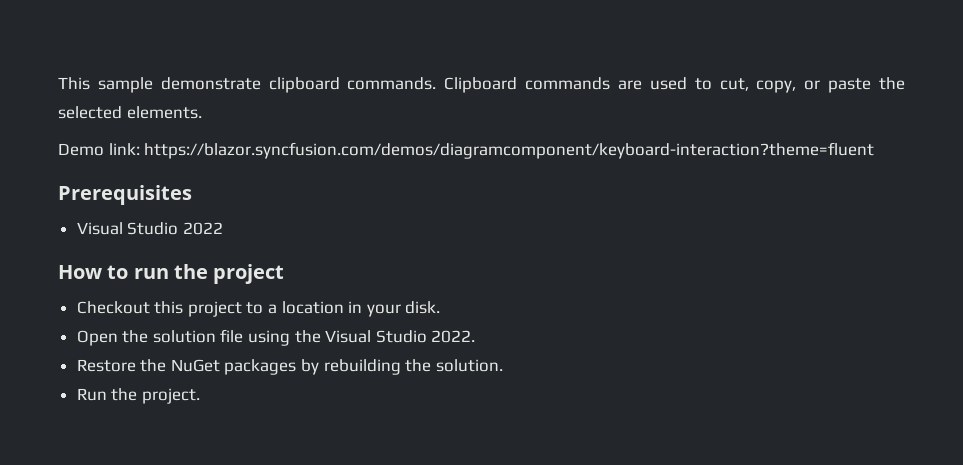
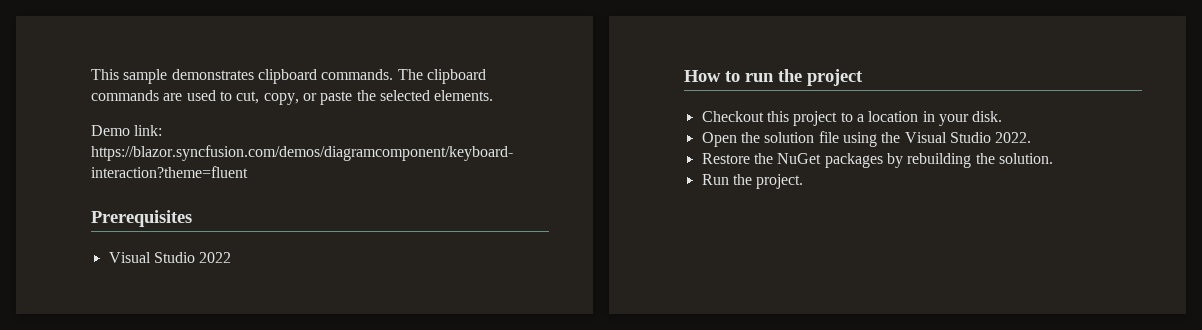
- This sample demonstrate clipboard commands.
+ This sample demonstrates clipboard commands.
- Clipboard commands are used to cut, copy, or paste the selected elements.
+ The clipboard commands are used to cut, copy, or paste the selected elements.

